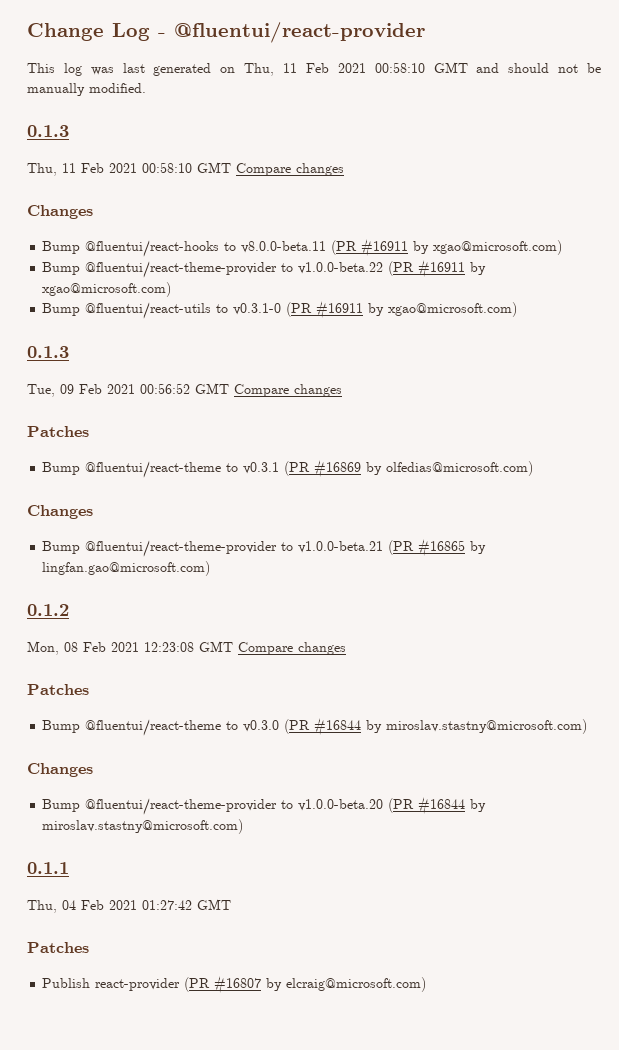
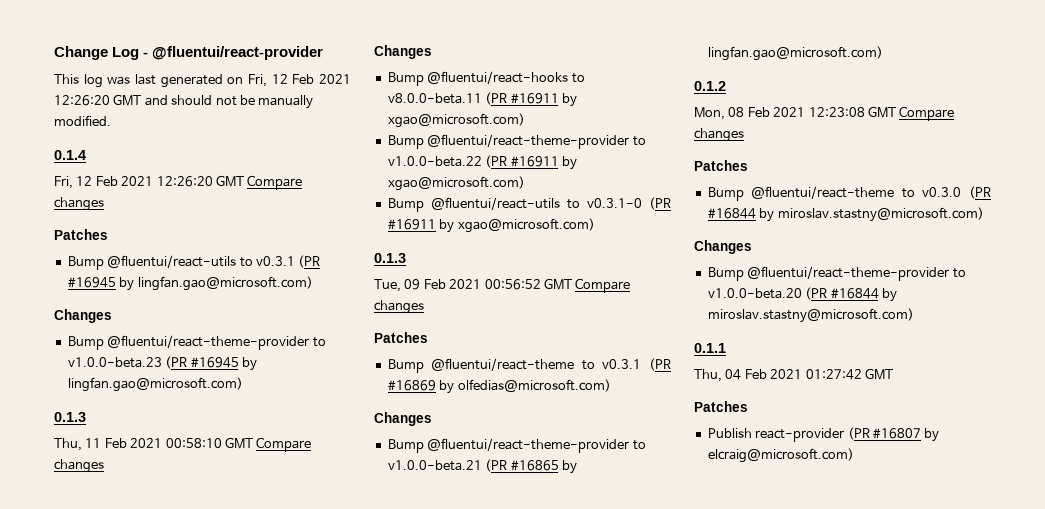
- This log was last generated on Thu, 11 Feb 2021 00:58:10 GMT and should not be manually modified.
+ This log was last generated on Fri, 12 Feb 2021 12:26:20 GMT and should not be manually modified.
+ 0.1.4
+ Fri, 12 Feb 2021 12:26:20 GMT Compare changes
+ Patches
+ Bump @fluentui/react-utils to v0.3.1 (PR #16945 by lingfan.gao@microsoft.com)
+ Changes
+ Bump @fluentui/react-theme-provider to v1.0.0-beta.23 (PR #16945 by lingfan.gao@microsoft.com)

